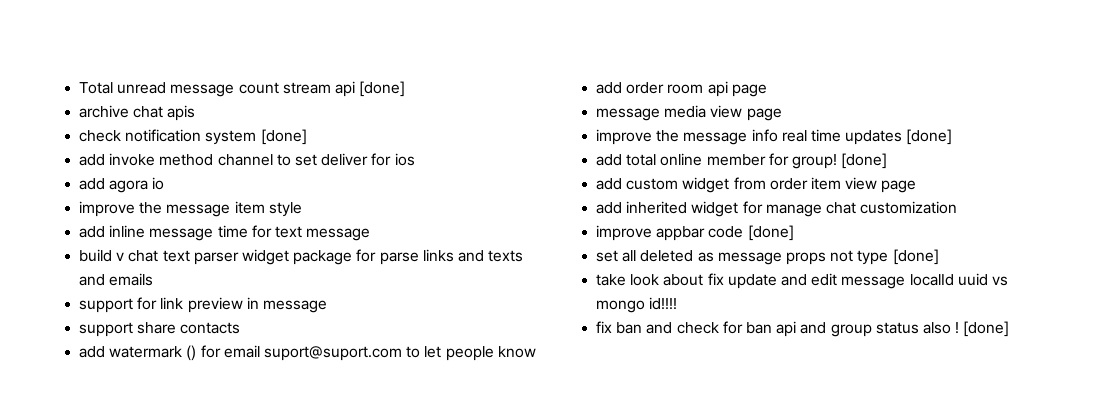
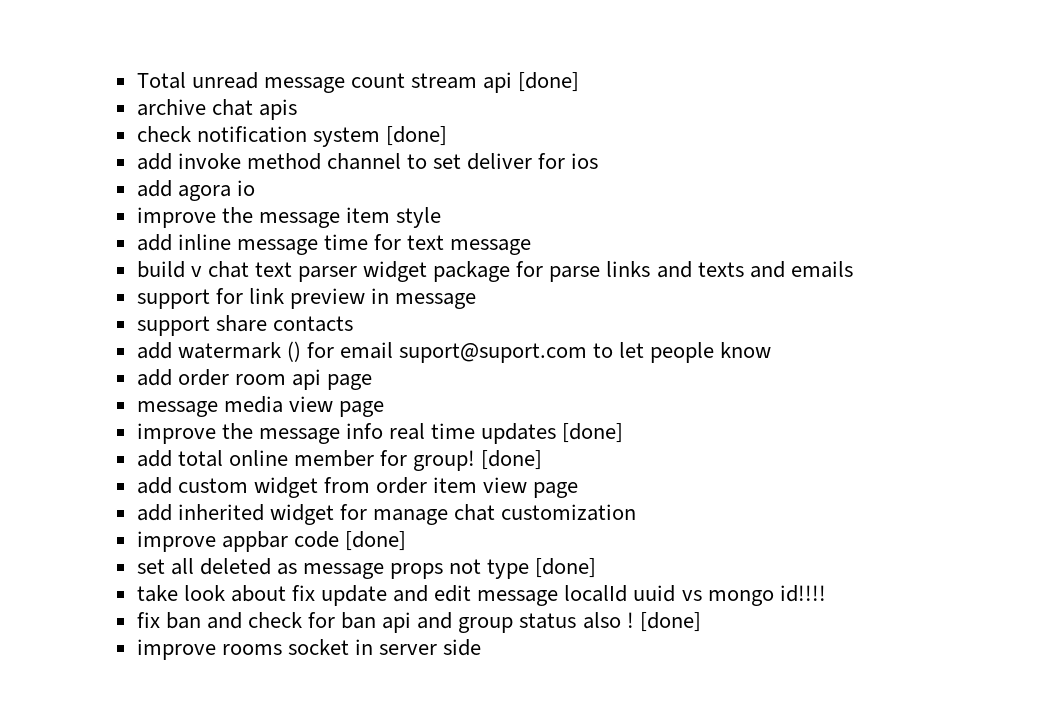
+ improve rooms socket in server side

